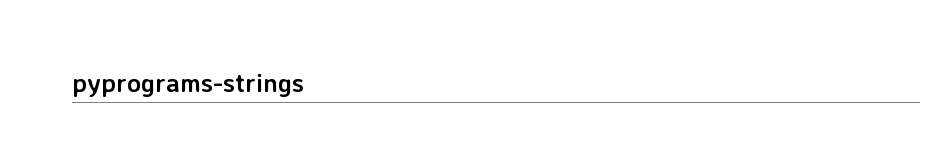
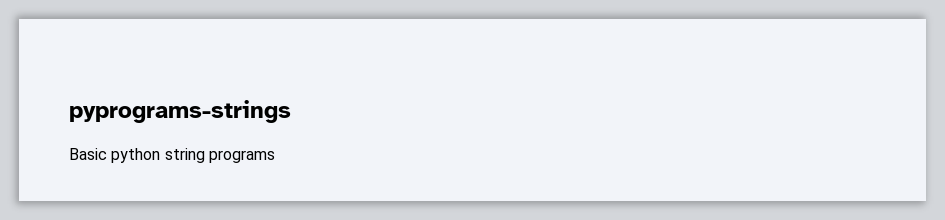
+ Basic python string programs

